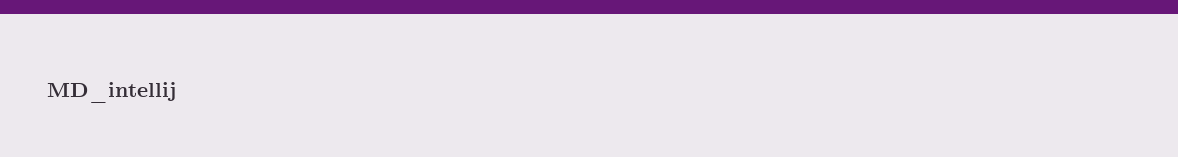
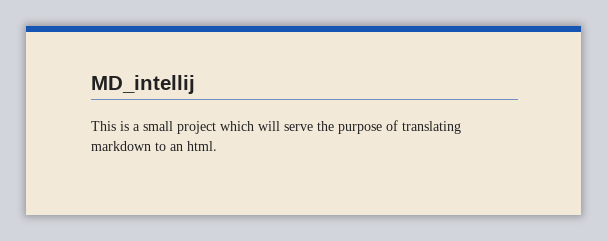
+ This is a small project which will serve the purpose of translating markdown to an html.

